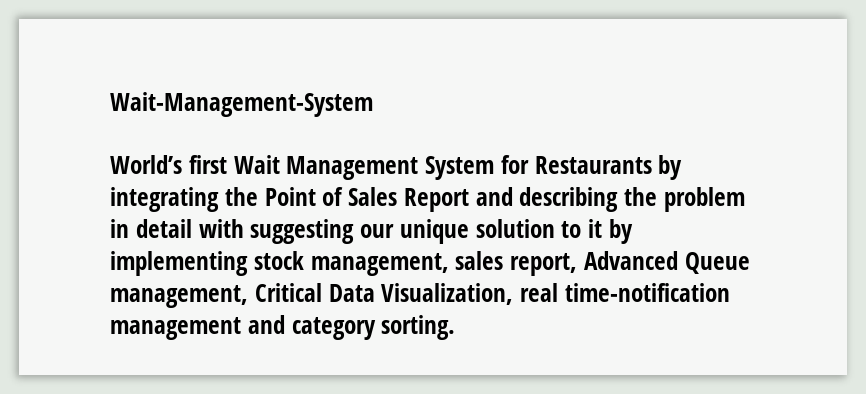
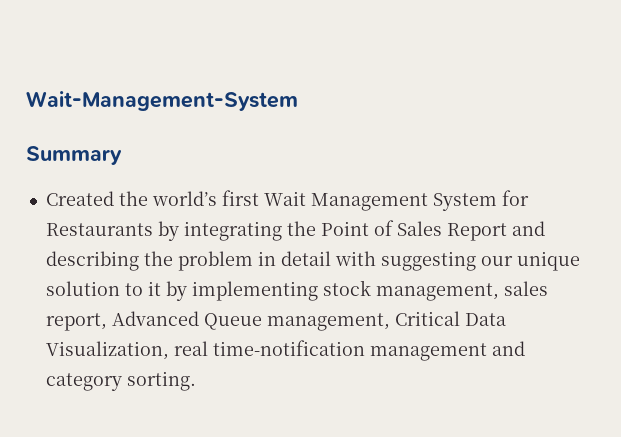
- World’s first Wait Management System for Restaurants by integrating the Point of Sales Report and describing the problem in detail with suggesting our unique solution to it by implementing stock management, sales report, Advanced Queue management, Critical Data Visualization, real time-notification management and category sorting.
+ Summary
+ Created the world’s first Wait Management System for Restaurants by integrating the Point of Sales Report and describing the problem in detail with suggesting our unique solution to it by implementing stock management, sales report, Advanced Queue management, Critical Data Visualization, real time-notification management and category sorting.

